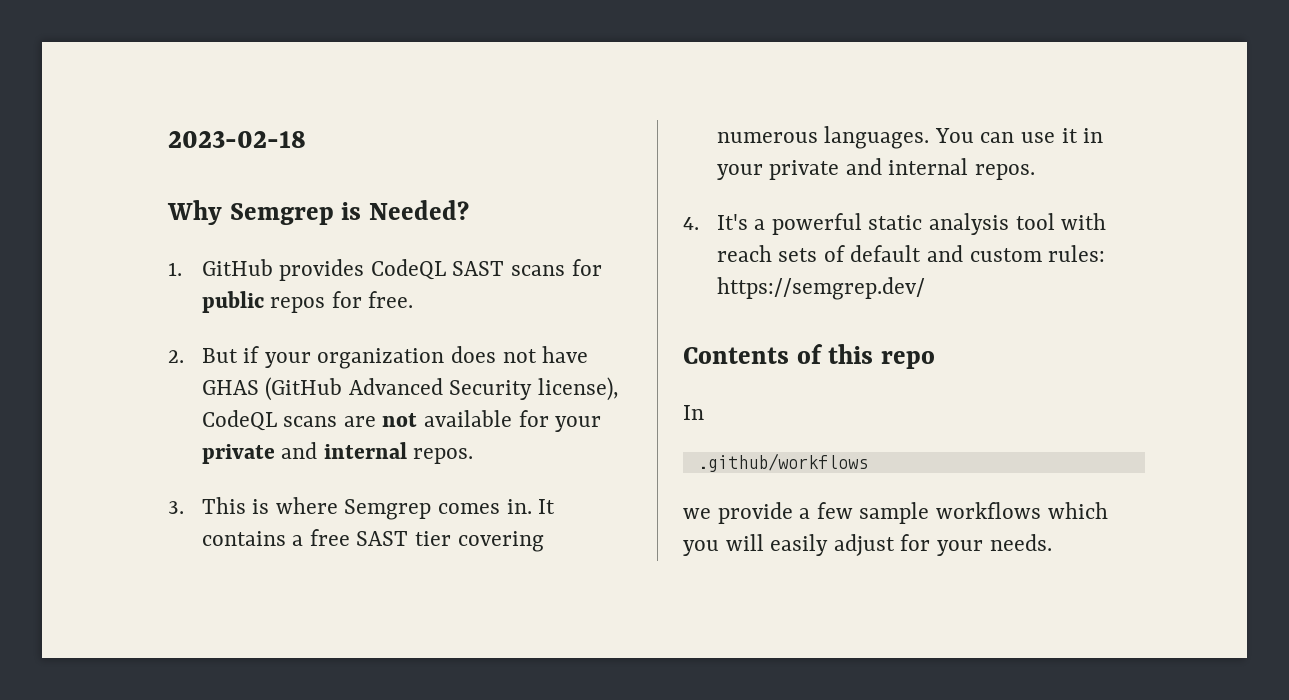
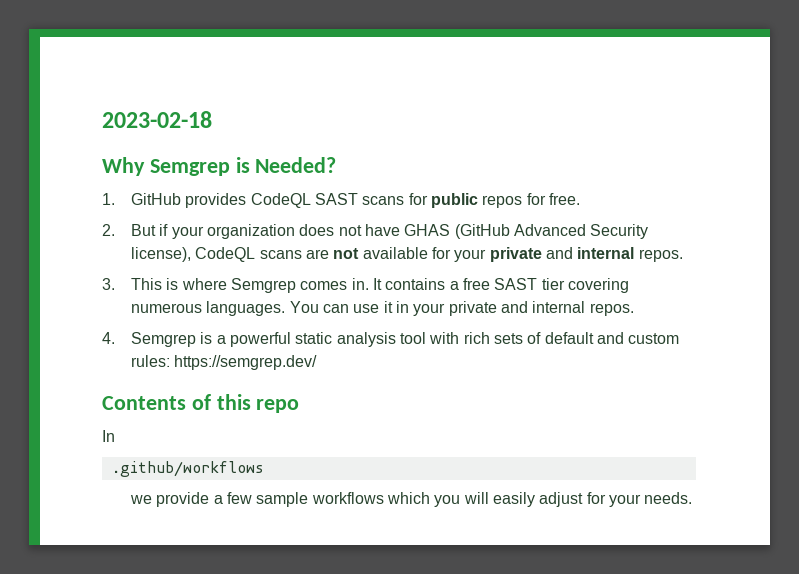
- 4. It's a powerful static analysis tool with reach sets of default and custom rules: https://semgrep.dev/
+ 4. Semgrep is a powerful static analysis tool with rich sets of default and custom rules: https://semgrep.dev/

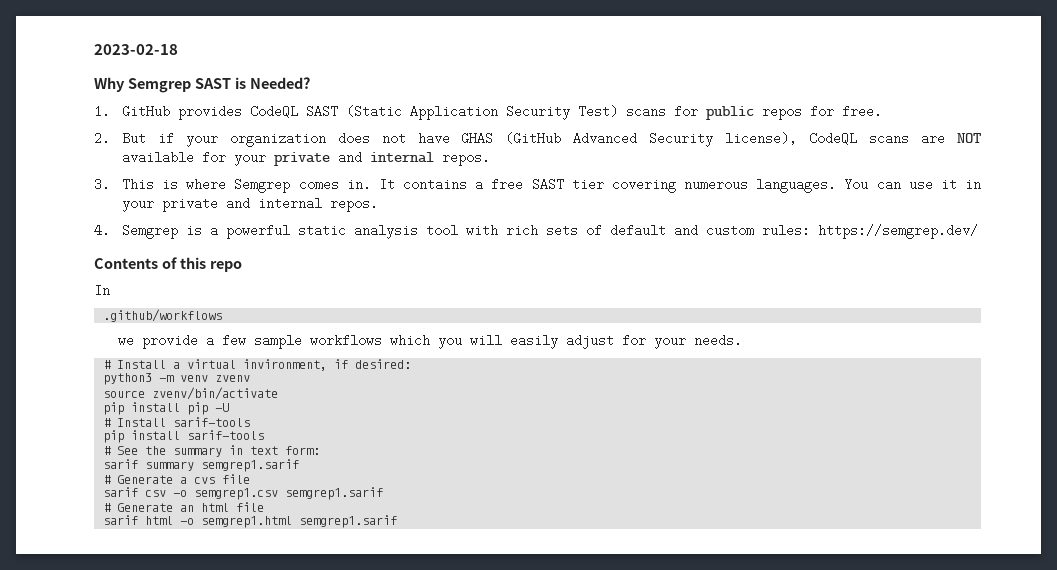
- Why Semgrep is Needed?
+ Why Semgrep SAST is Needed?
- 1. GitHub provides CodeQL SAST scans for public repos for free.
+ 1. GitHub provides CodeQL SAST (Static Application Security Test) scans for public repos for free.
- 2. But if your organization does not have GHAS (GitHub Advanced Security license), CodeQL scans are not available for your private and internal repos.
+ 2. But if your organization does not have GHAS (GitHub Advanced Security license), CodeQL scans are NOT available for your private and internal repos.
+ # Install a virtual invironment, if desired:
+ python3 -m venv zvenv
+ source zvenv/bin/activate
+ pip install pip -U
+ # Install sarif-tools
+ pip install sarif-tools
+ # See the summary in text form:
+ sarif summary semgrep1.sarif
+ # Generate a cvs file
+ sarif csv -o semgrep1.csv semgrep1.sarif
+ # Generate an html file
+ sarif html -o semgrep1.html semgrep1.sarif

